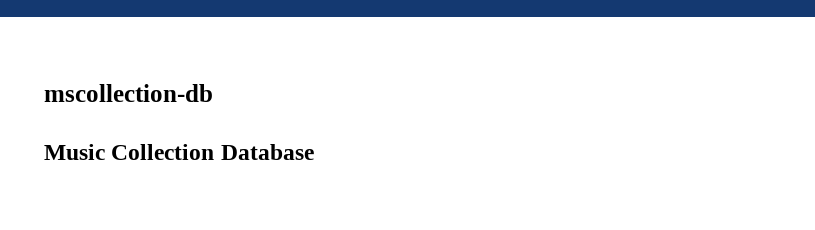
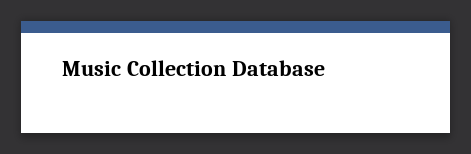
- mscollection-db

